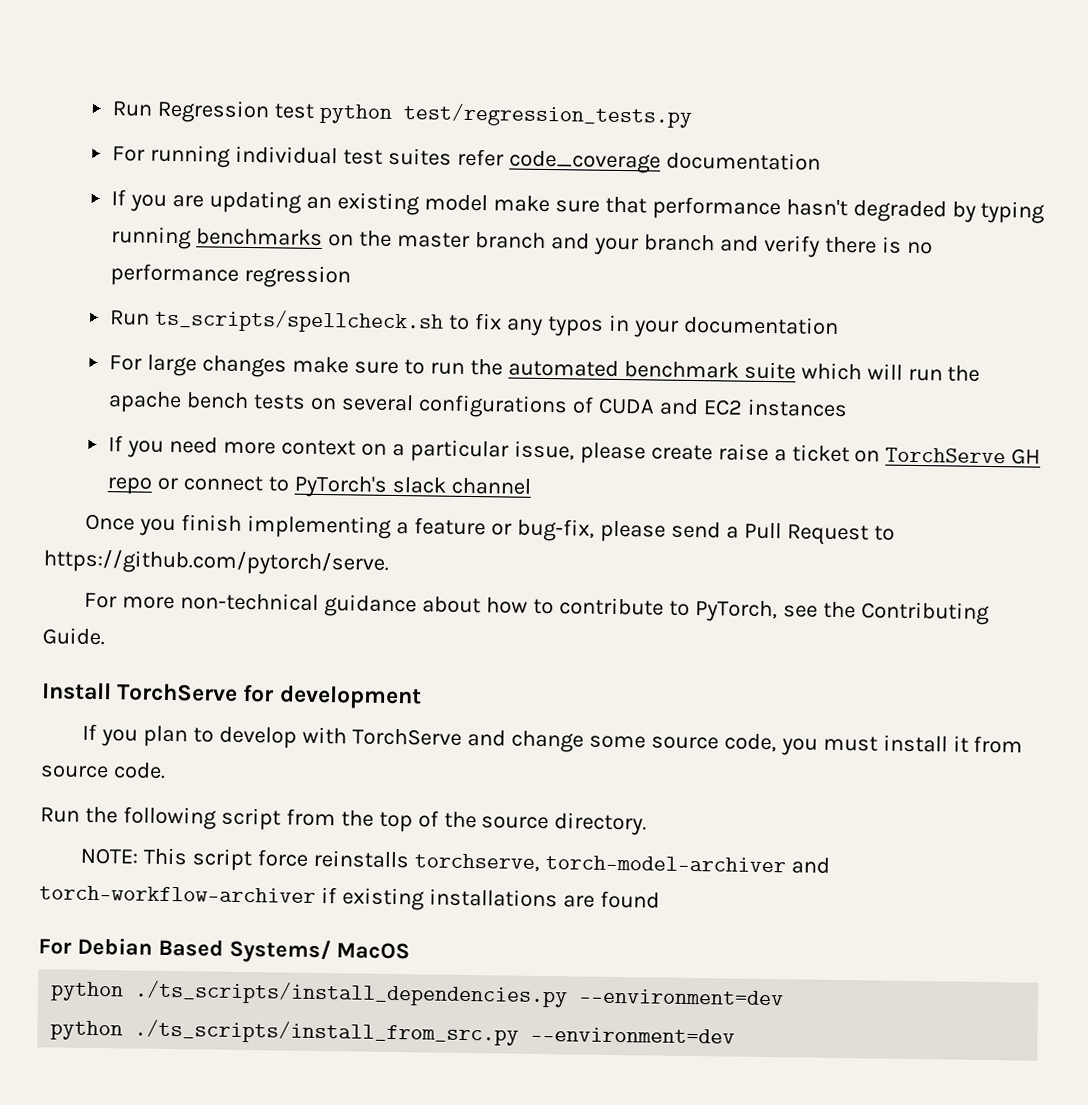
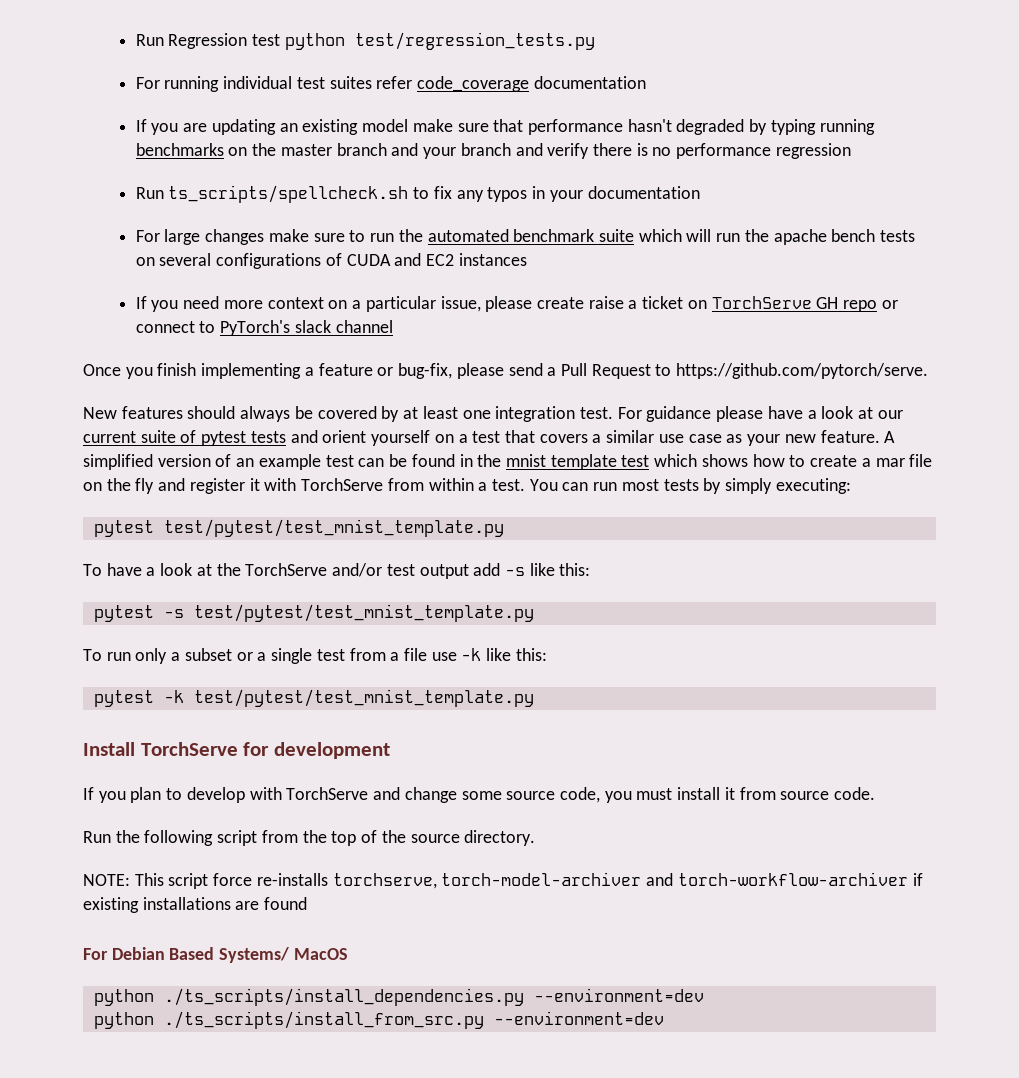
- For more non-technical guidance about how to contribute to PyTorch, see the Contributing Guide.
+ New features should always be covered by at least one integration test. For guidance please have a look at our current suite of pytest tests and orient yourself on a test that covers a similar use case as your new feature. A simplified version of an example test can be found in the mnist template test which shows how to create a mar file on the fly and register it with TorchServe from within a test. You can run most tests by simply executing:
+ pytest test/pytest/test_mnist_template.py
+ To have a look at the TorchServe and/or test output add -s like this:
+ pytest -s test/pytest/test_mnist_template.py
+ To run only a subset or a single test from a file use -k like this:
+ pytest -k test/pytest/test_mnist_template.py
- NOTE: This script force reinstalls torchserve, torch-model-archiver and torch-workflow-archiver if existing installations are found
+ NOTE: This script force re-installs torchserve, torch-model-archiver and torch-workflow-archiver if existing installations are found

